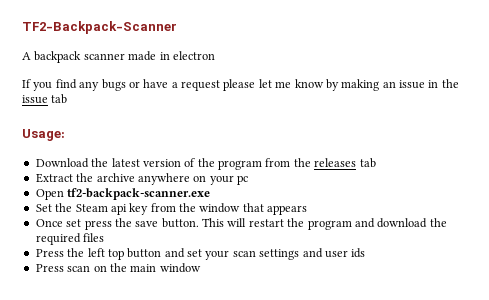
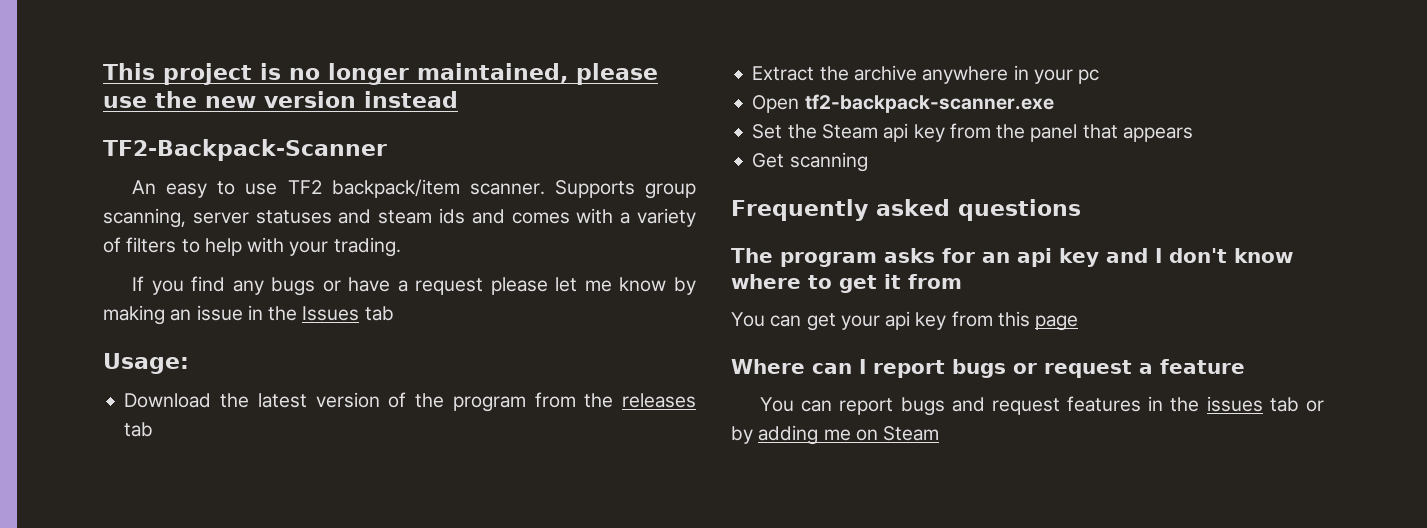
+ This project is no longer maintained, please use the new version instead
  TF2-Backpack-Scanner
- A backpack scanner made in electron
+ An easy to use TF2 backpack/item scanner. Supports group scanning, server statuses and steam ids and comes with a variety of filters to help with your trading.
- If you find any bugs or have a request please let me know by making an issue in the issue tab
+ If you find any bugs or have a request please let me know by making an issue in the Issues tab
- Extract the archive anywhere on your pc
+ Extract the archive anywhere in your pc
- Set the Steam api key from the window that appears
+ Set the Steam api key from the panel that appears
- Once set press the save button. This will restart the program and download the required files
- Press the left top button and set your scan settings and user ids
- Press scan on the main window
+ Get scanning
+ Frequently asked questions
+ The program asks for an api key and I don't know where to get it from
+ You can get your api key from this page
+ Where can I report bugs or request a feature
+ You can report bugs and request features in the issues tab or by adding me on Steam

